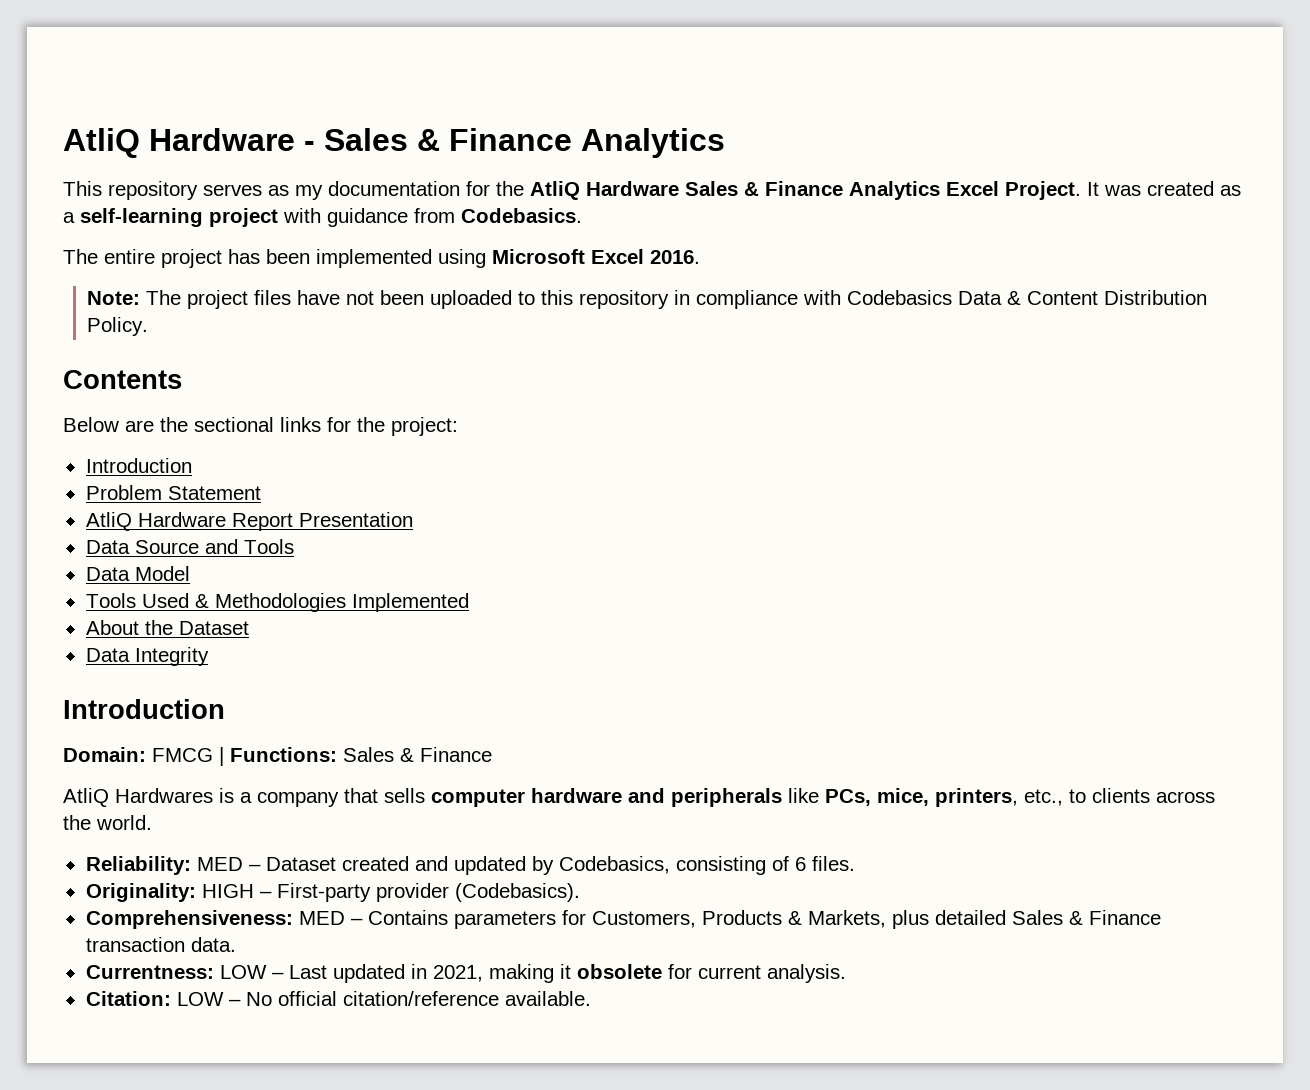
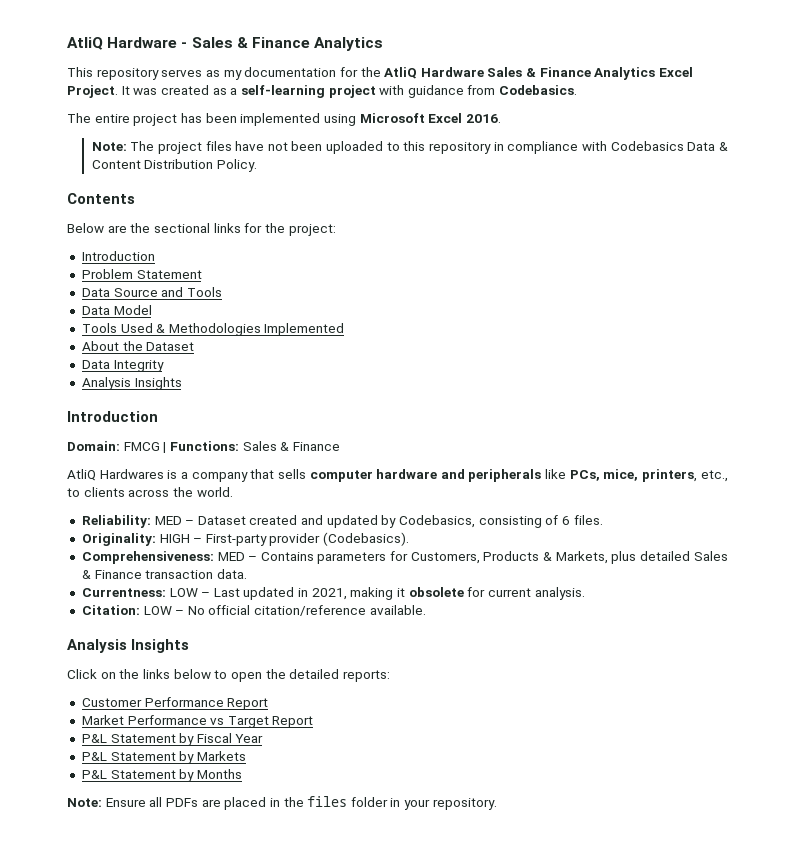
- AtliQ Hardware Report Presentation
  Data Integrity
+ Analysis Insights
  Citation: LOW – No official citation/reference available.
+ Analysis Insights
+ Click on the links below to open the detailed reports:
+ Customer Performance Report
+ Market Performance vs Target Report
+ P&L Statement by Fiscal Year
+ P&L Statement by Markets
+ P&L Statement by Months
+ Note: Ensure all PDFs are placed in the files folder in your repository.

